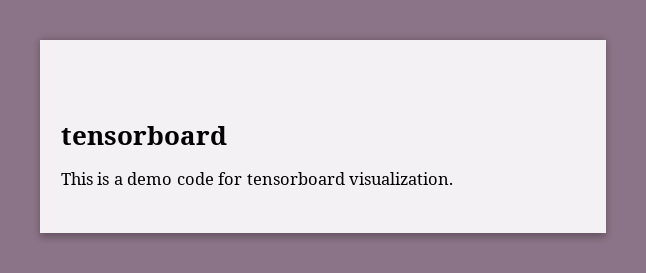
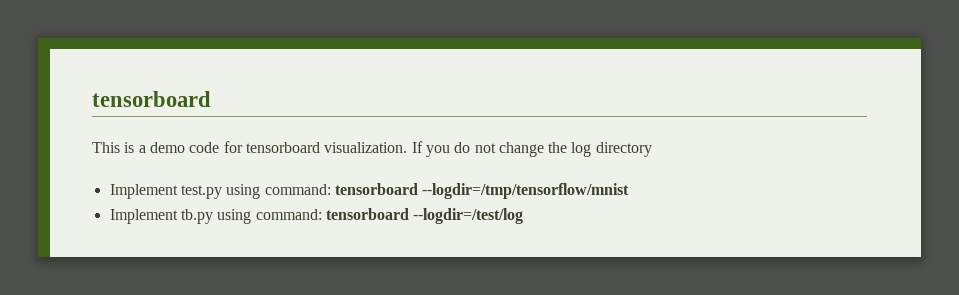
+ If you do not change the log directory
+ Implement test.py using command: tensorboard --logdir=/tmp/tensorflow/mnist
+ Implement tb.py using command: tensorboard --logdir=/test/log

